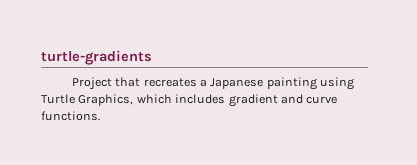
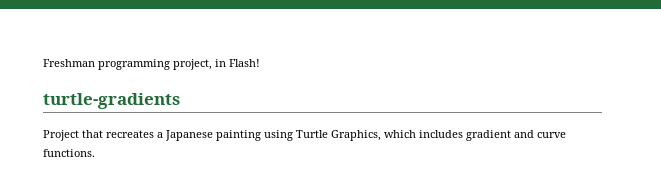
+ Freshman programming project, in Flash!

